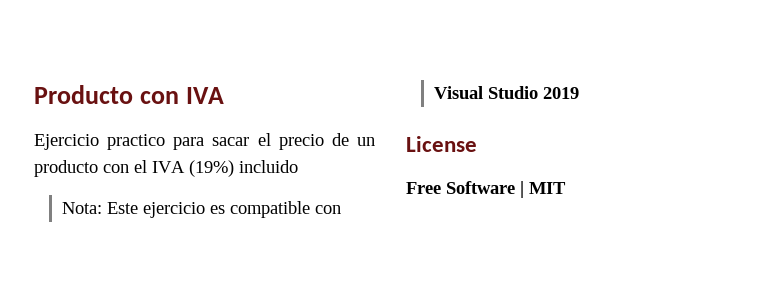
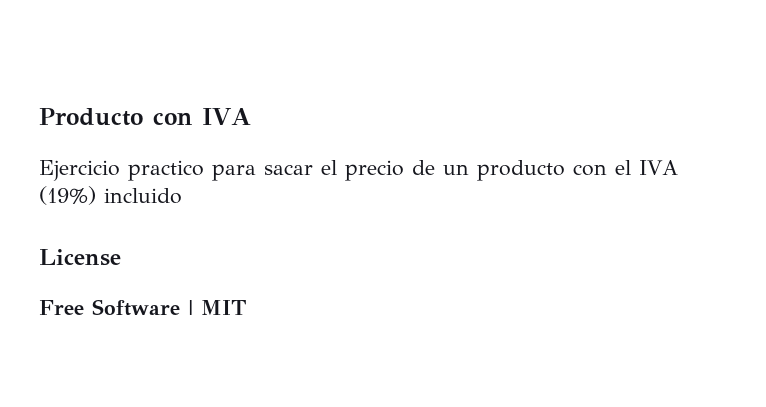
- Nota: Este ejercicio es compatible con Visual Studio 2019

